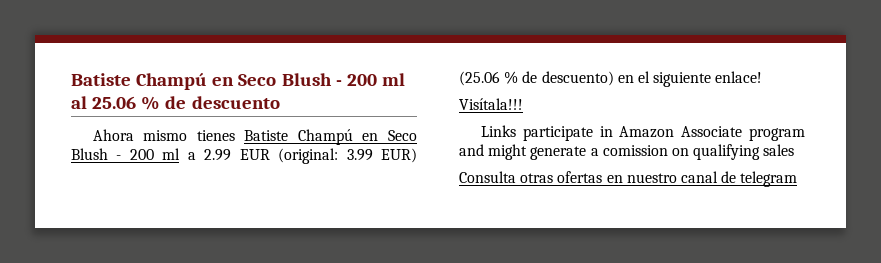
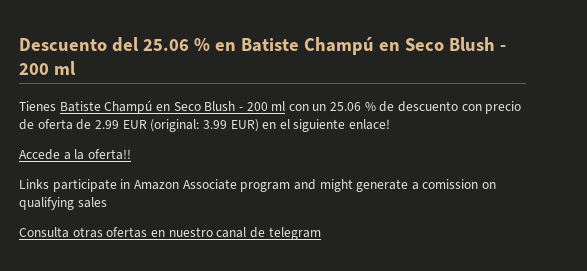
- Batiste Champú en Seco Blush - 200 ml al 25.06 % de descuento
- Ahora mismo tienes Batiste Champú en Seco Blush - 200 ml a 2.99 EUR (original: 3.99 EUR) (25.06 % de descuento) en el siguiente enlace!
+ Descuento del 25.06 % en Batiste Champú en Seco Blush - 200 ml
+ Tienes Batiste Champú en Seco Blush - 200 ml con un 25.06 % de descuento con precio de oferta de 2.99 EUR (original: 3.99 EUR) en el siguiente enlace!
- Visítala!!!
+ Accede a la oferta!!

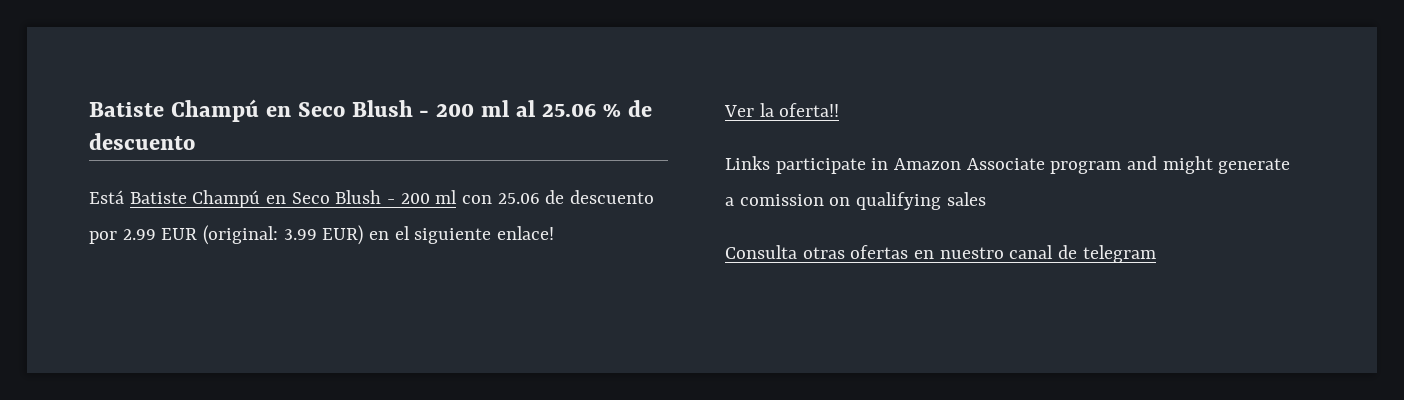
- Descuento del 25.06 % en Batiste Champú en Seco Blush - 200 ml
- Tienes Batiste Champú en Seco Blush - 200 ml con un 25.06 % de descuento con precio de oferta de 2.99 EUR (original: 3.99 EUR) en el siguiente enlace!
+ Batiste Champú en Seco Blush - 200 ml al 25.06 % de descuento
+ Está Batiste Champú en Seco Blush - 200 ml con 25.06 de descuento por 2.99 EUR (original: 3.99 EUR) en el siguiente enlace!
- Accede a la oferta!!
+ Ver la oferta!!

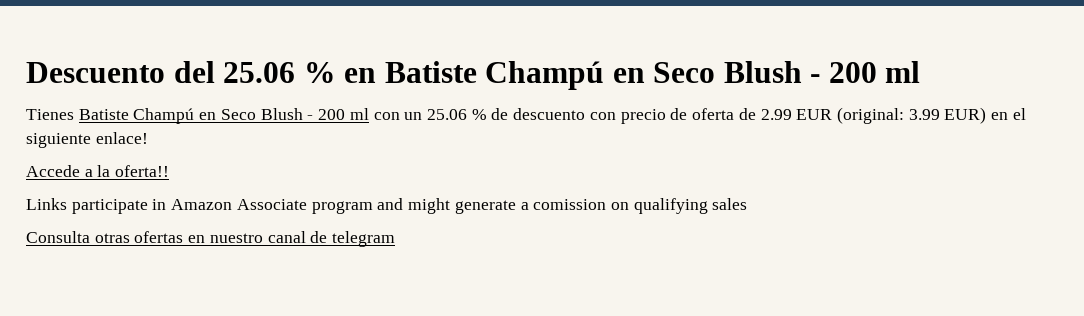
- Batiste Champú en Seco Blush - 200 ml al 25.06 % de descuento
- Está Batiste Champú en Seco Blush - 200 ml con 25.06 de descuento por 2.99 EUR (original: 3.99 EUR) en el siguiente enlace!
+ Descuento del 25.06 % en Batiste Champú en Seco Blush - 200 ml
+ Tienes Batiste Champú en Seco Blush - 200 ml con un 25.06 % de descuento con precio de oferta de 2.99 EUR (original: 3.99 EUR) en el siguiente enlace!
- Ver la oferta!!
+ Accede a la oferta!!

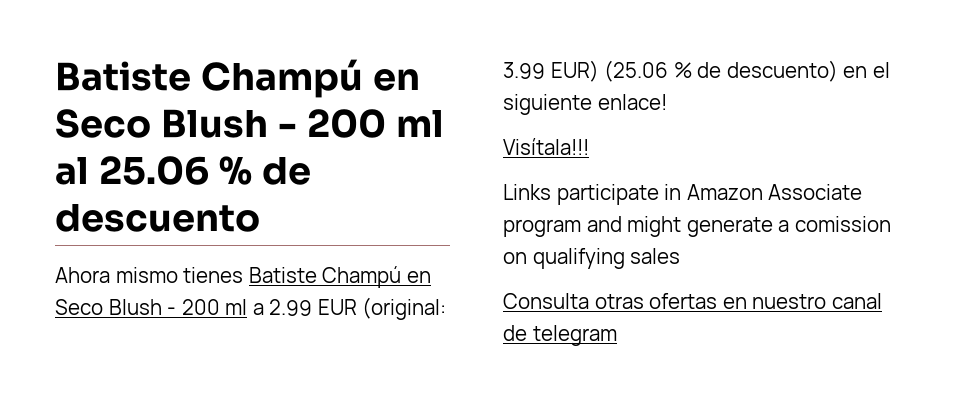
- Descuento del 25.06 % en Batiste Champú en Seco Blush - 200 ml
- Tienes Batiste Champú en Seco Blush - 200 ml con un 25.06 % de descuento con precio de oferta de 2.99 EUR (original: 3.99 EUR) en el siguiente enlace!
+ Batiste Champú en Seco Blush - 200 ml al 25.06 % de descuento
+ Ahora mismo tienes Batiste Champú en Seco Blush - 200 ml a 2.99 EUR (original: 3.99 EUR) (25.06 % de descuento) en el siguiente enlace!
- Accede a la oferta!!
+ Visítala!!!

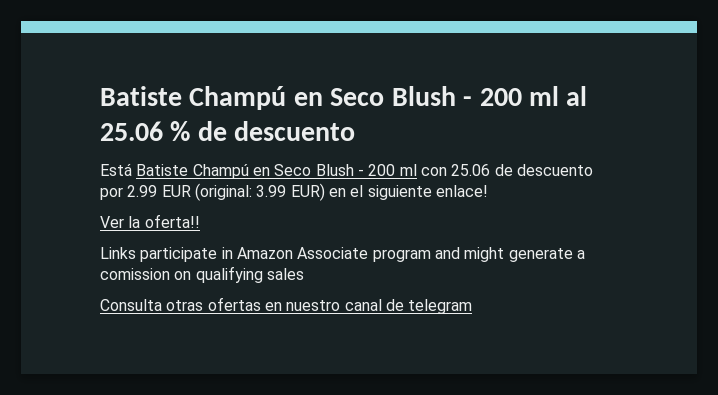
- Ahora mismo tienes Batiste Champú en Seco Blush - 200 ml a 2.99 EUR (original: 3.99 EUR) (25.06 % de descuento) en el siguiente enlace!
+ Está Batiste Champú en Seco Blush - 200 ml con 25.06 de descuento por 2.99 EUR (original: 3.99 EUR) en el siguiente enlace!
- Visítala!!!
+ Ver la oferta!!

